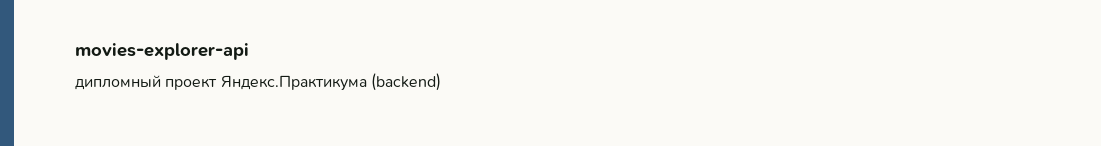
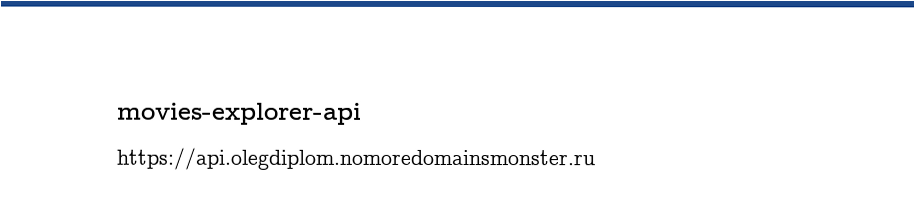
- дипломный проект Яндекс.Практикума (backend)
+ https://api.olegdiplom.nomoredomainsmonster.ru

